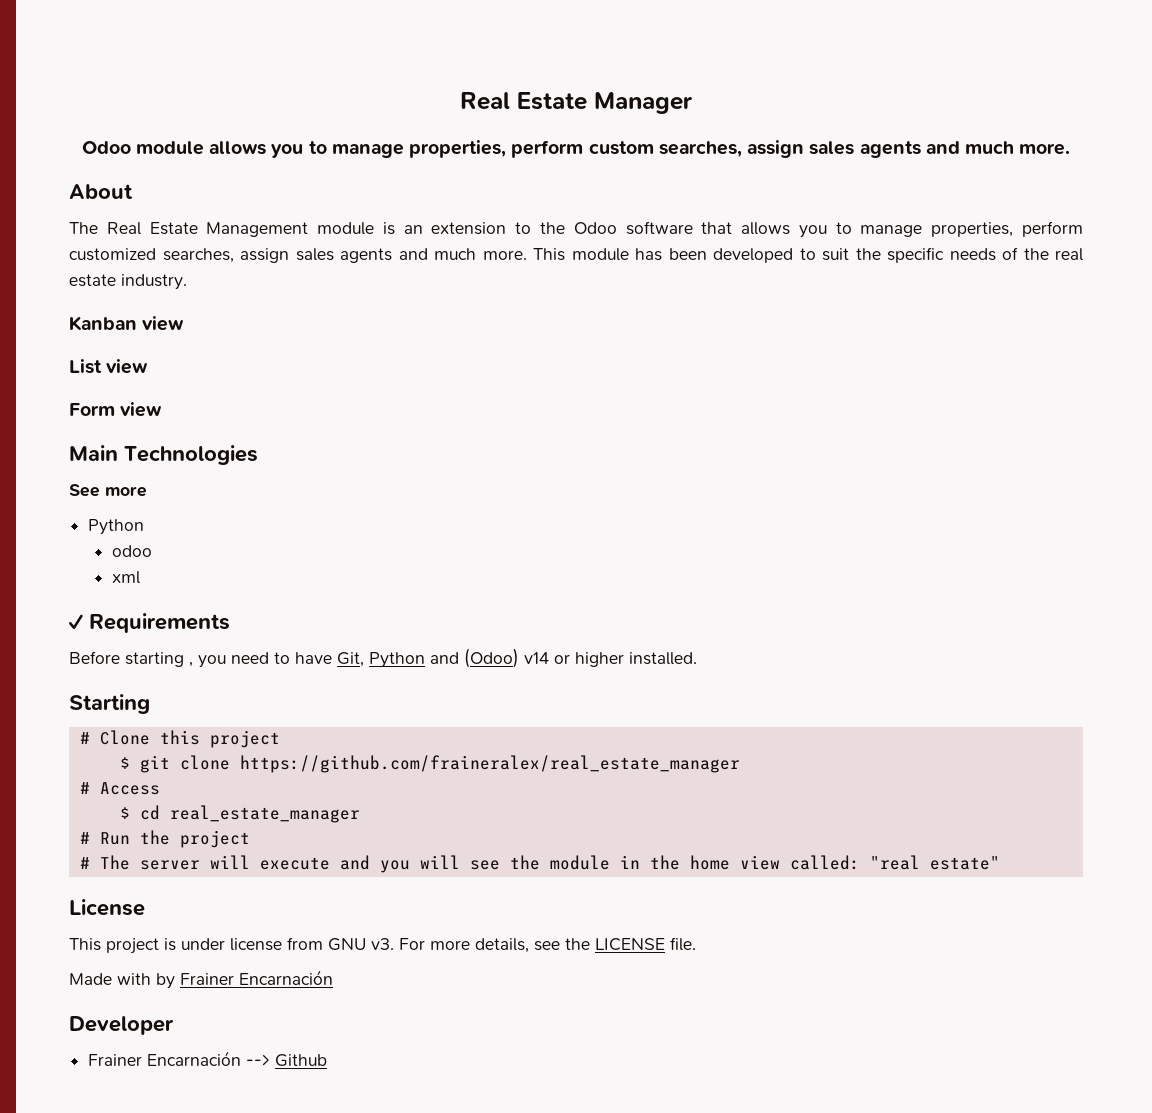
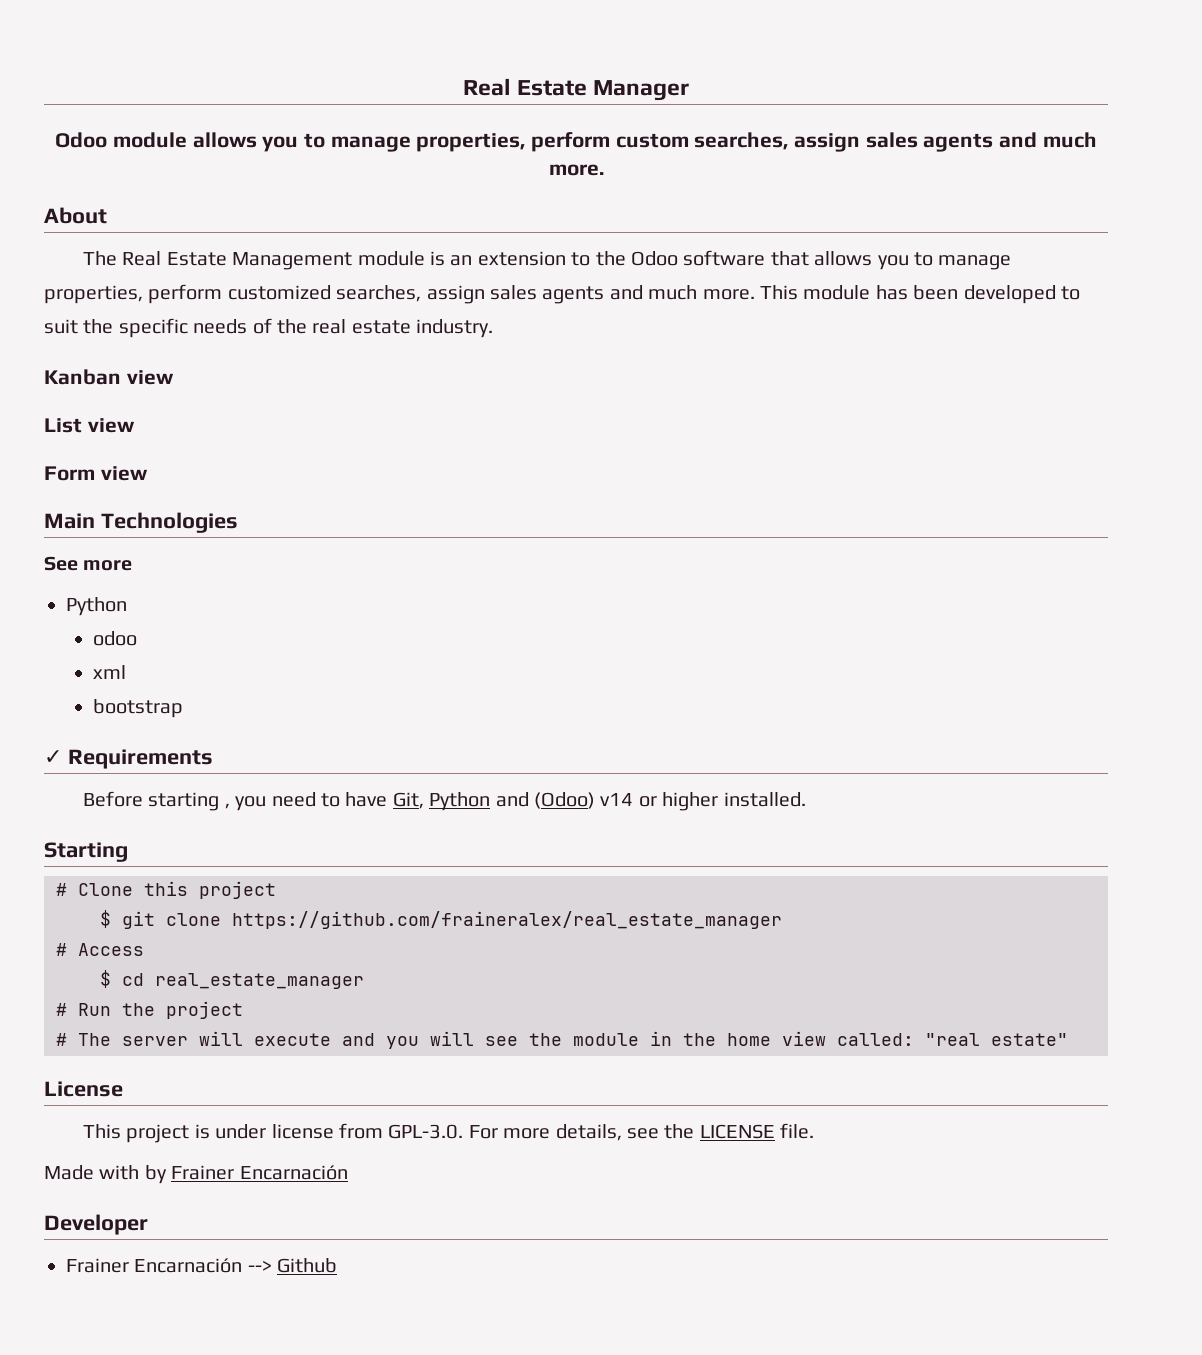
+ bootstrap
- This project is under license from GNU v3. For more details, see the LICENSE file.
+ This project is under license from GPL-3.0. For more details, see the LICENSE file.

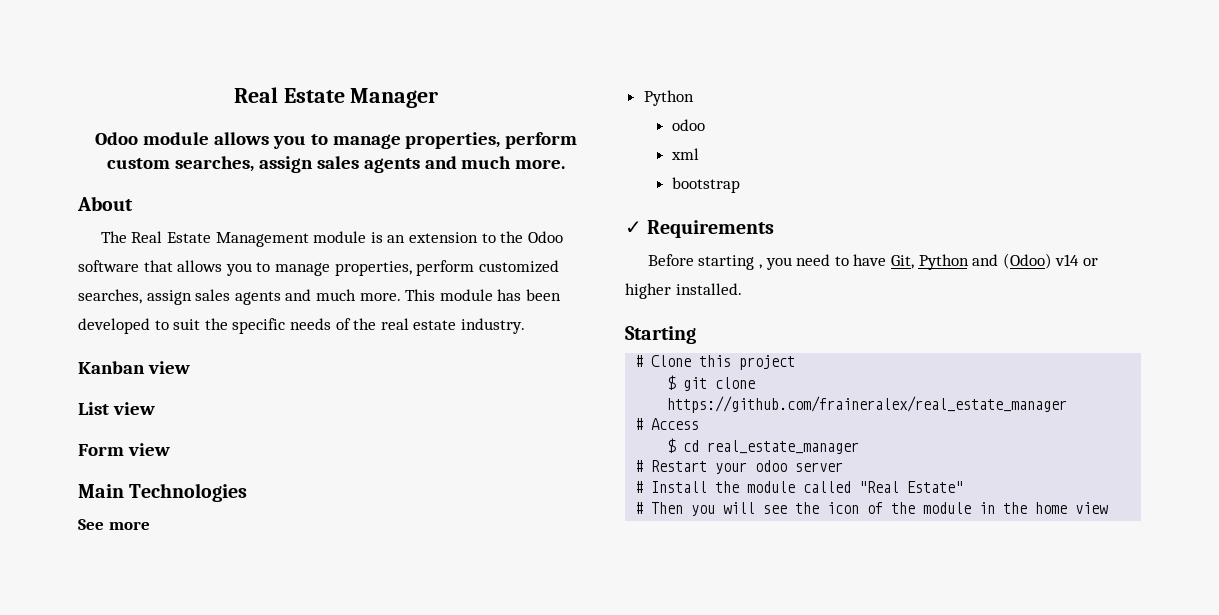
- # Run the project
- # The server will execute and you will see the module in the home view called: "real estate"
- License
- This project is under license from GPL-3.0. For more details, see the LICENSE file.
- Made with by Frainer Encarnación
- Developer
- Frainer Encarnación --> Github
+ # Restart your odoo server
+ # Install the module called "Real Estate"
+ # Then you will see the icon of the module in the home view

